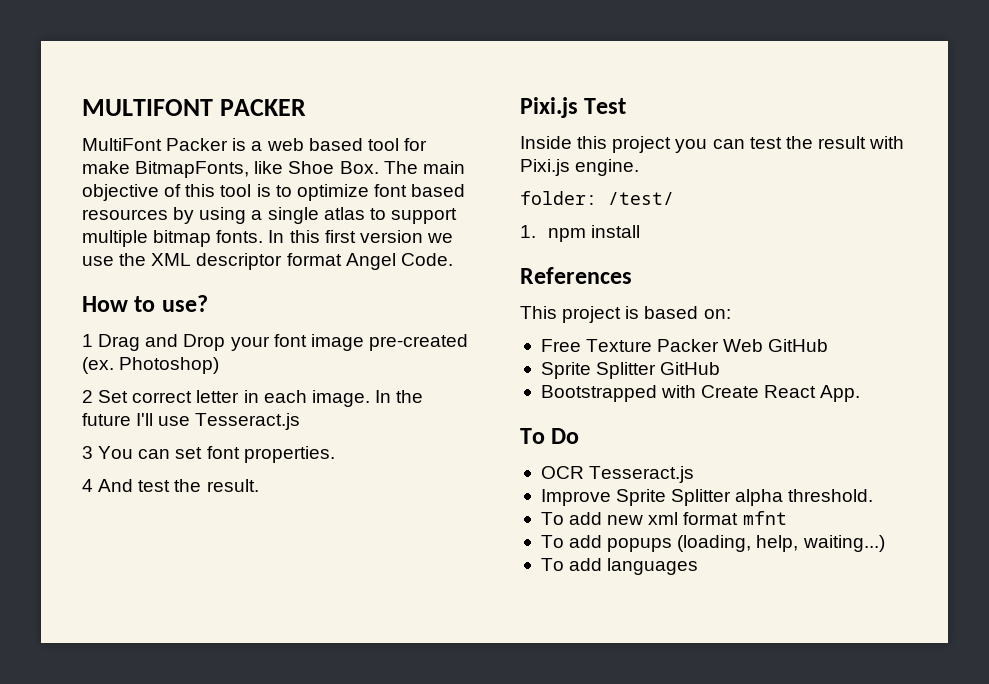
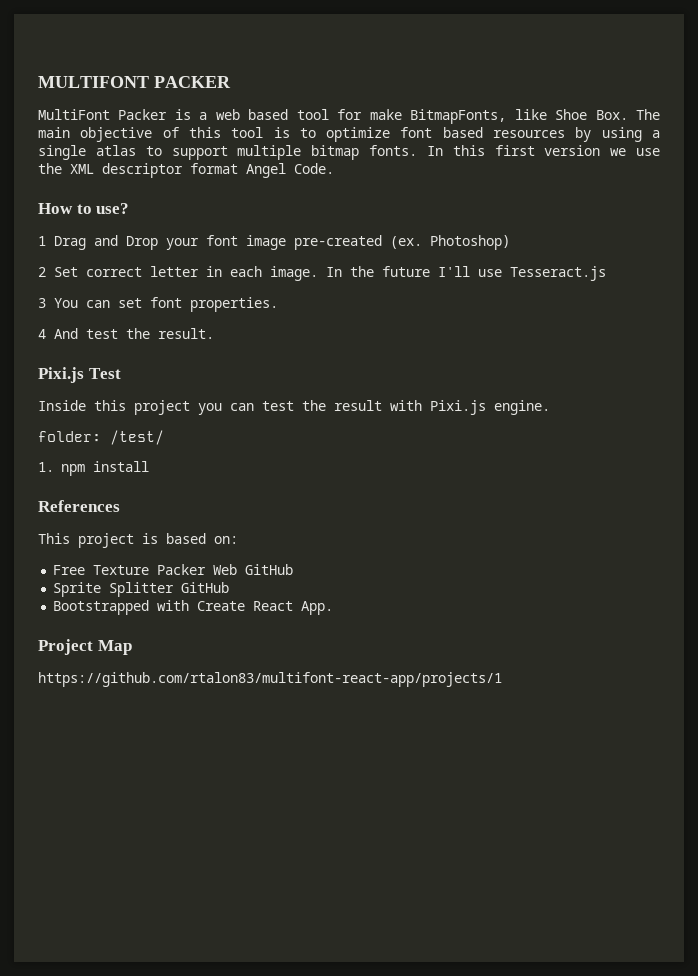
- To Do
- OCR Tesseract.js
- Improve Sprite Splitter alpha threshold.
- To add new xml format mfnt
- To add popups (loading, help, waiting...)
- To add languages
+ Project Map
+ https://github.com/rtalon83/multifont-react-app/projects/1

